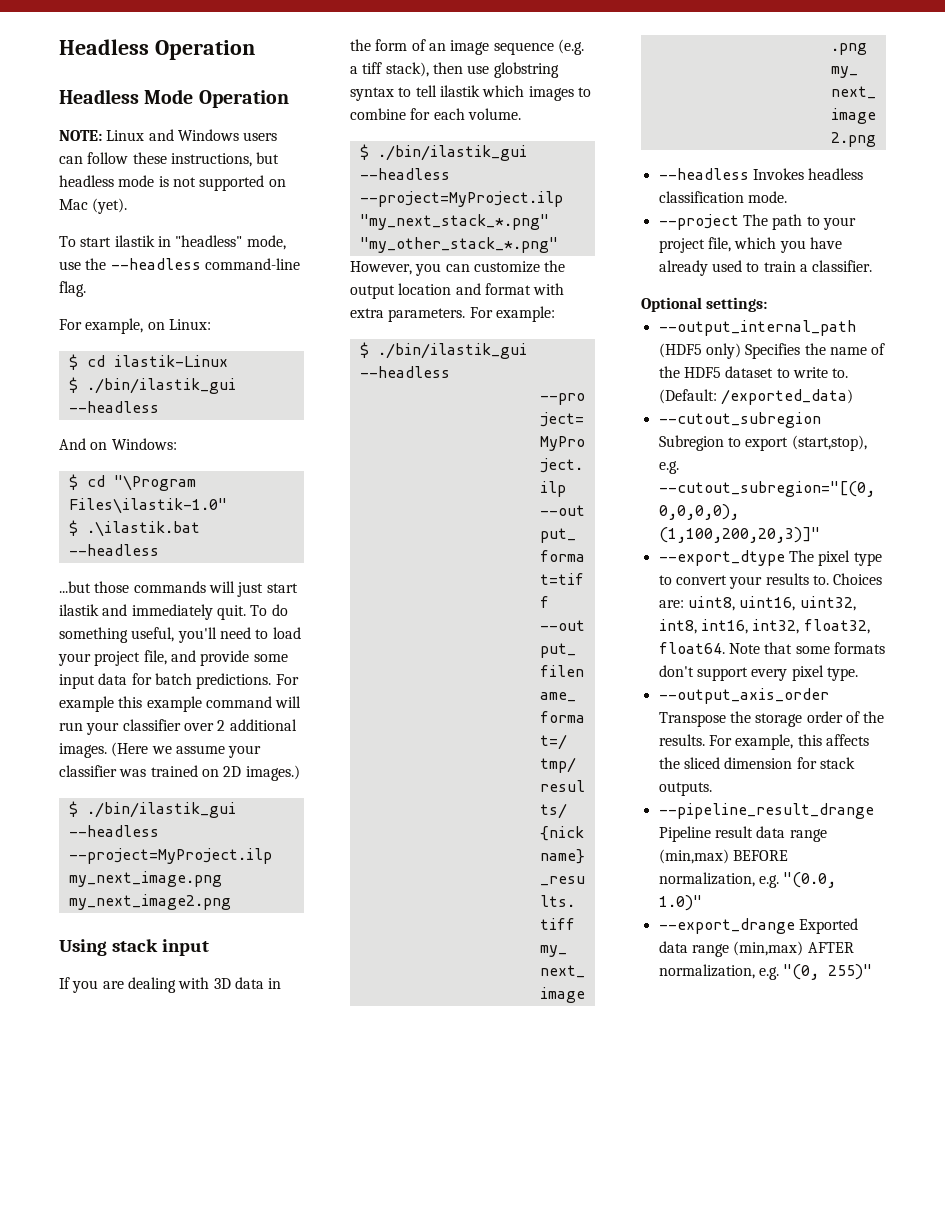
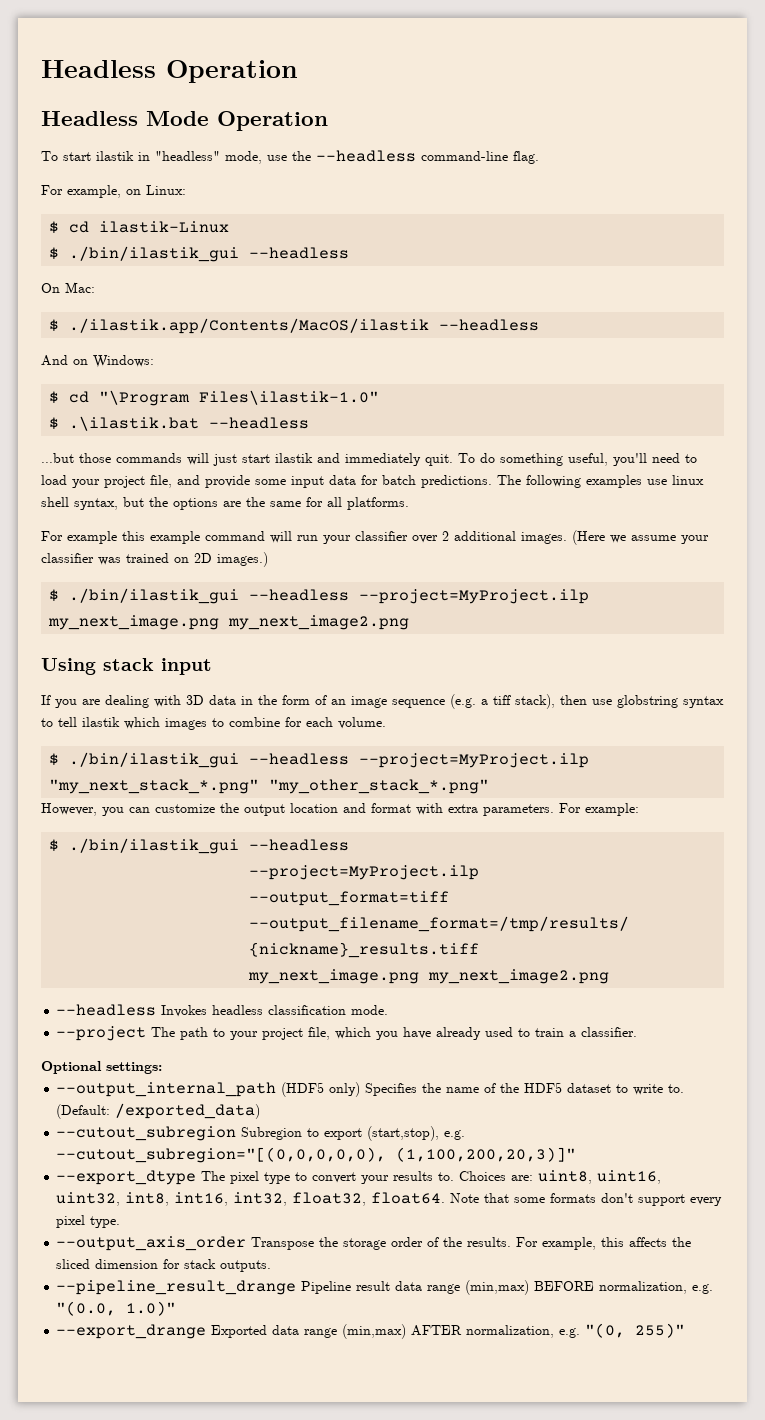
- NOTE: Linux and Windows users can follow these instructions, but headless mode is not supported on Mac (yet).
+ On Mac:
+ $ ./ilastik.app/Contents/MacOS/ilastik --headless
- To do something useful, you'll need to load your project file, and provide some input data for batch predictions. For example this example command will run your classifier over 2 additional images.
+ To do something useful, you'll need to load your project file, and provide some input data for batch predictions. The following examples use linux shell syntax, but the options are the same for all platforms.
+ For example this example command will run your classifier over 2 additional images.

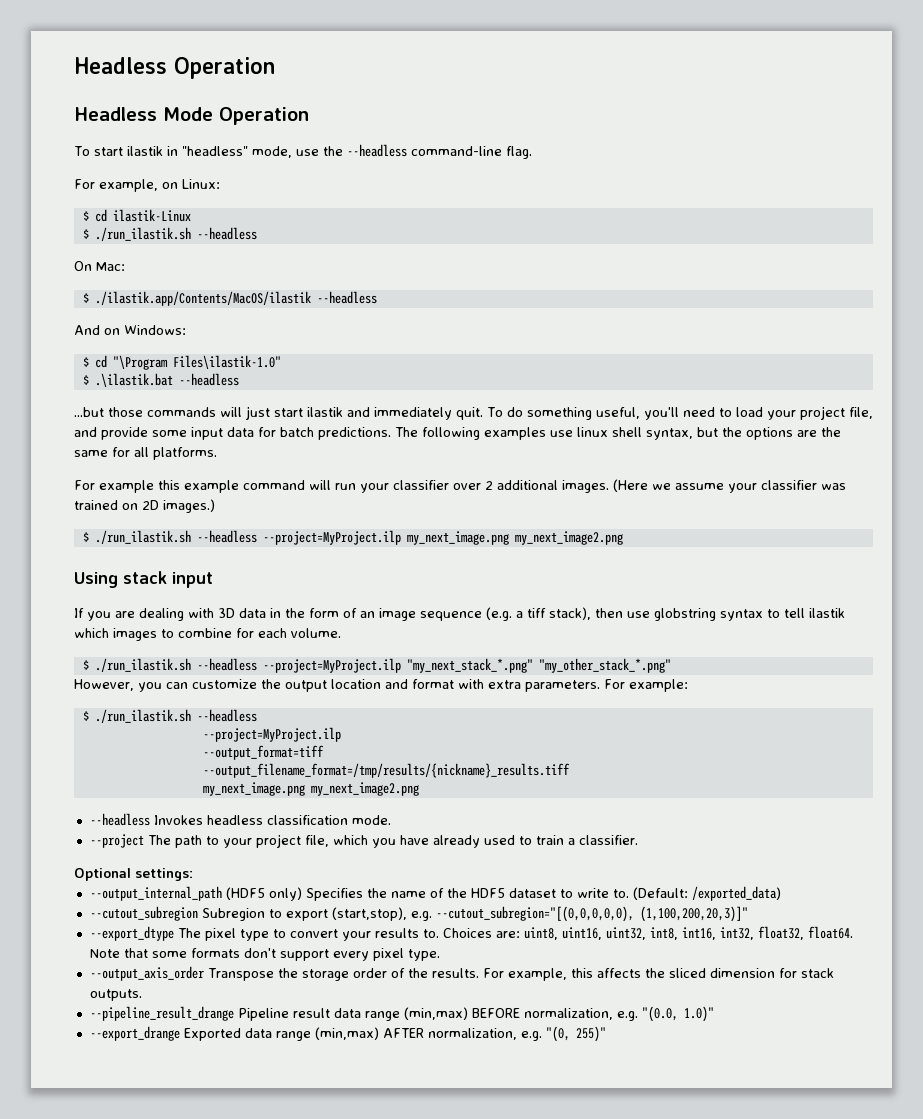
  $ cd ilastik-Linux
- $ ./bin/ilastik_gui --headless
+ $ ./run_ilastik.sh --headless
- $ ./bin/ilastik_gui --headless --project=MyProject.ilp my_next_image.png my_next_image2.png
+ $ ./run_ilastik.sh --headless --project=MyProject.ilp my_next_image.png my_next_image2.png
- $ ./bin/ilastik_gui --headless --project=MyProject.ilp "my_next_stack_*.png" "my_other_stack_*.png"
+ $ ./run_ilastik.sh --headless --project=MyProject.ilp "my_next_stack_*.png" "my_other_stack_*.png"
  For example:
- $ ./bin/ilastik_gui --headless
+ $ ./run_ilastik.sh --headless

